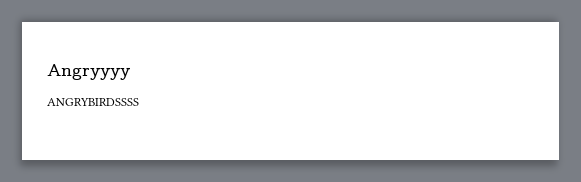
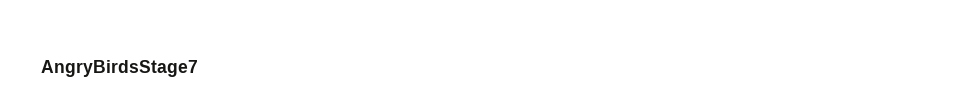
- Angryyyy
- ANGRYBIRDSSSS
+ AngryBirdsStage7

